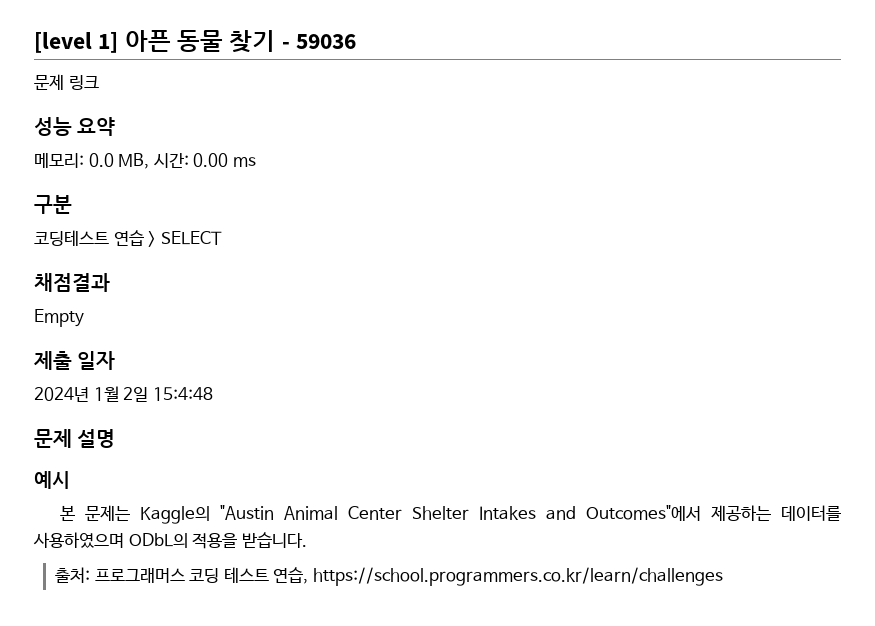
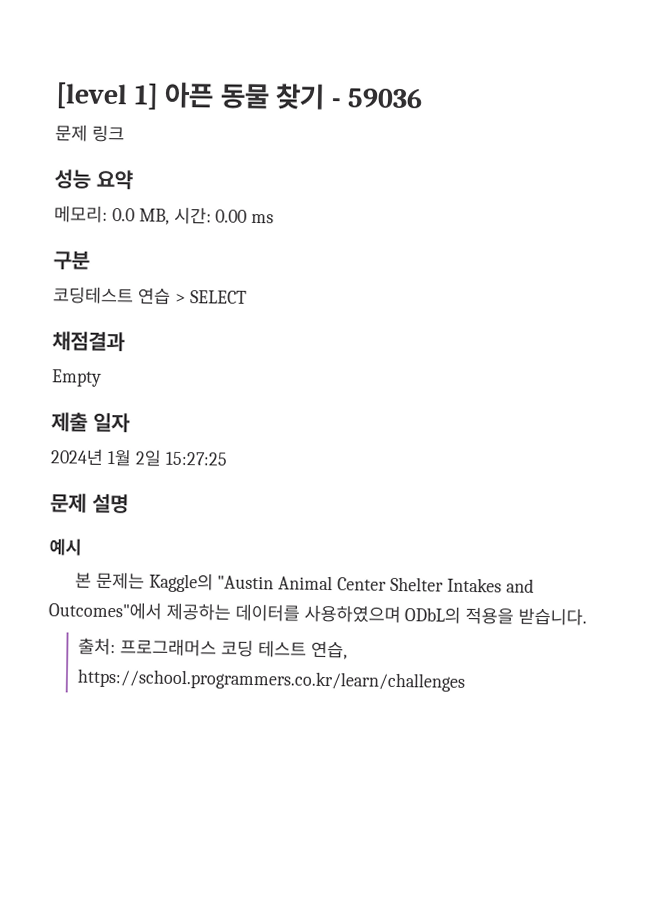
- 2024년 1월 2일 15:4:48
+ 2024년 1월 2일 15:27:25

